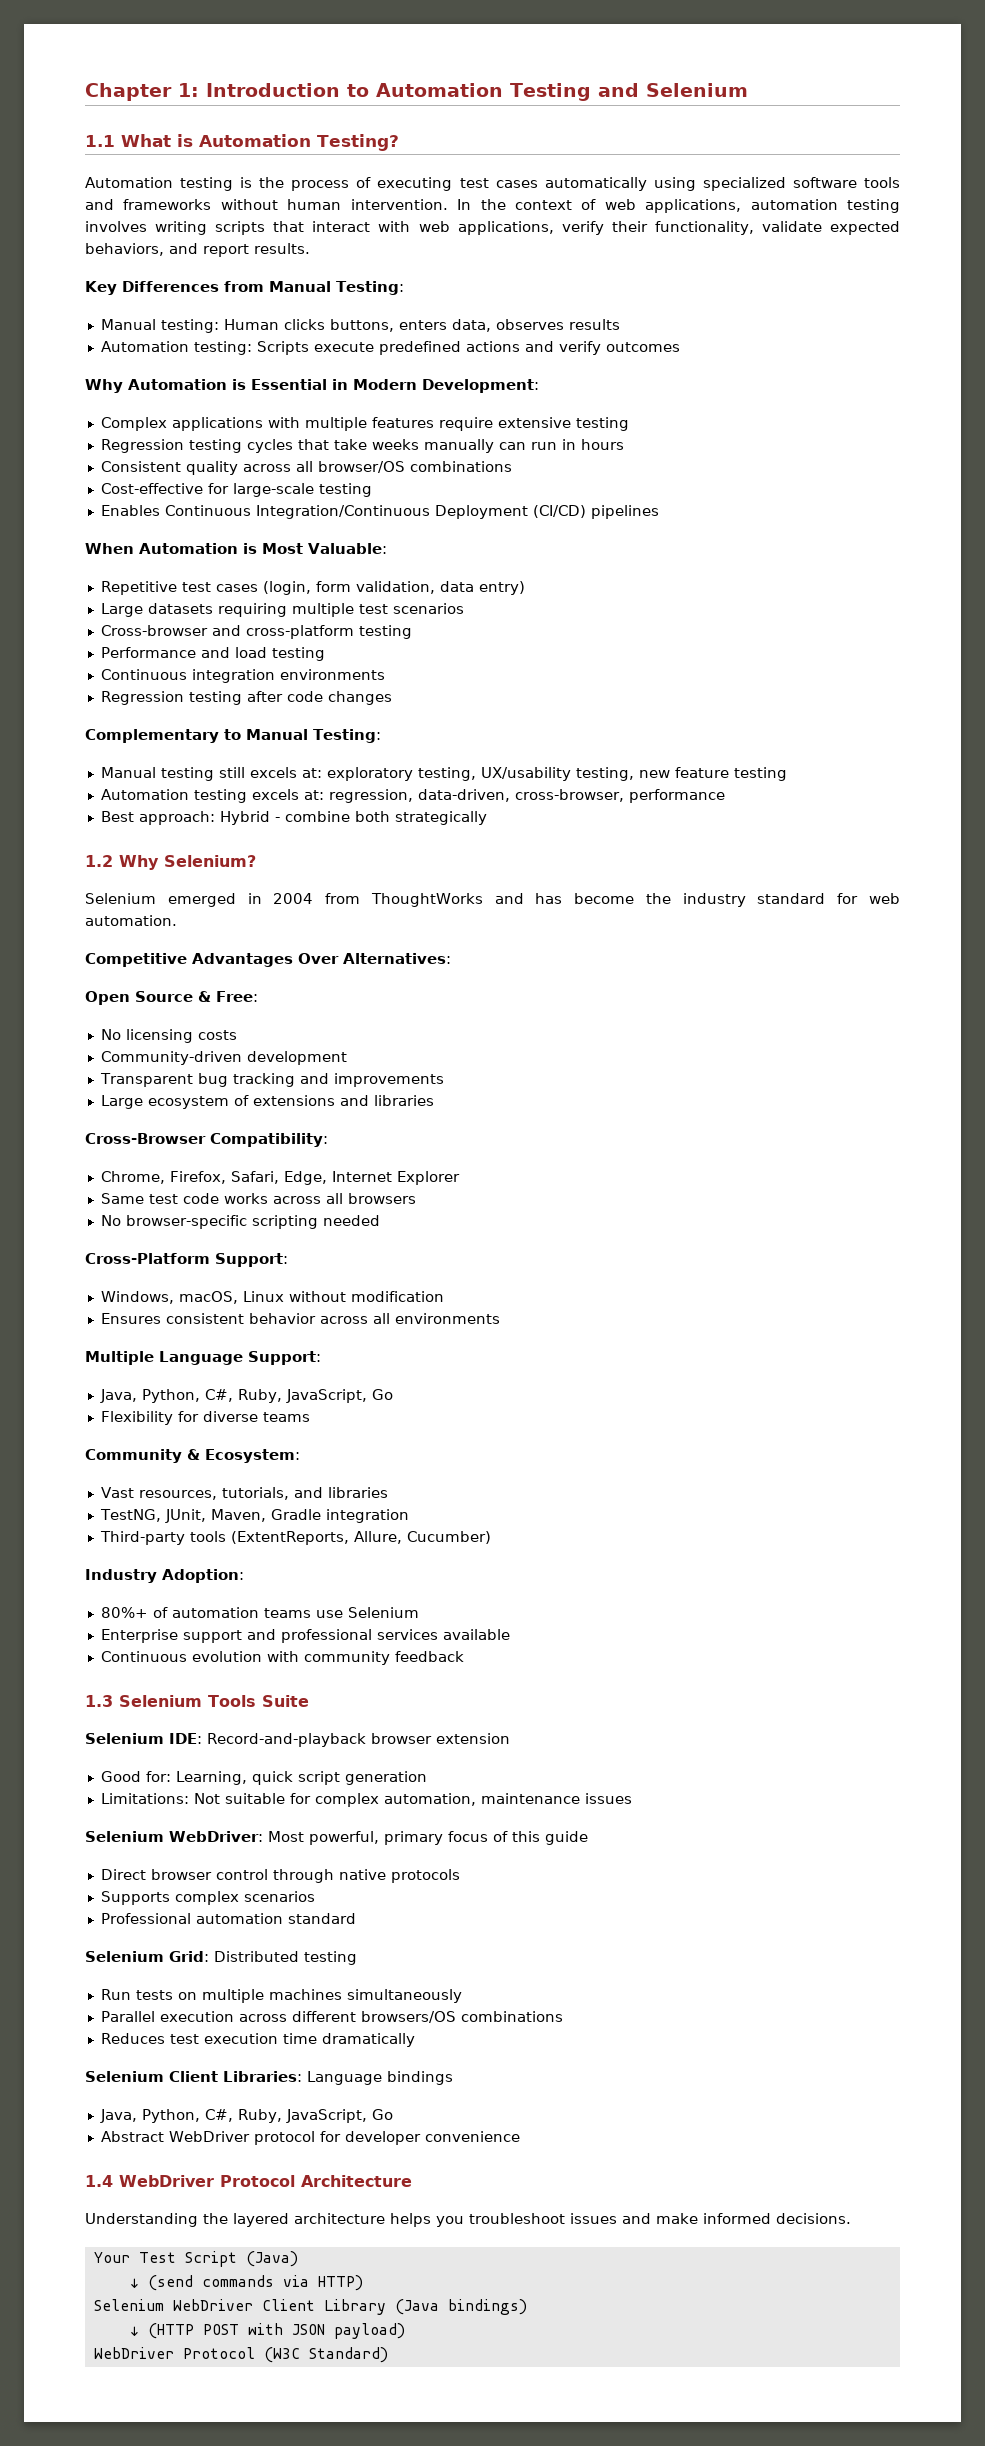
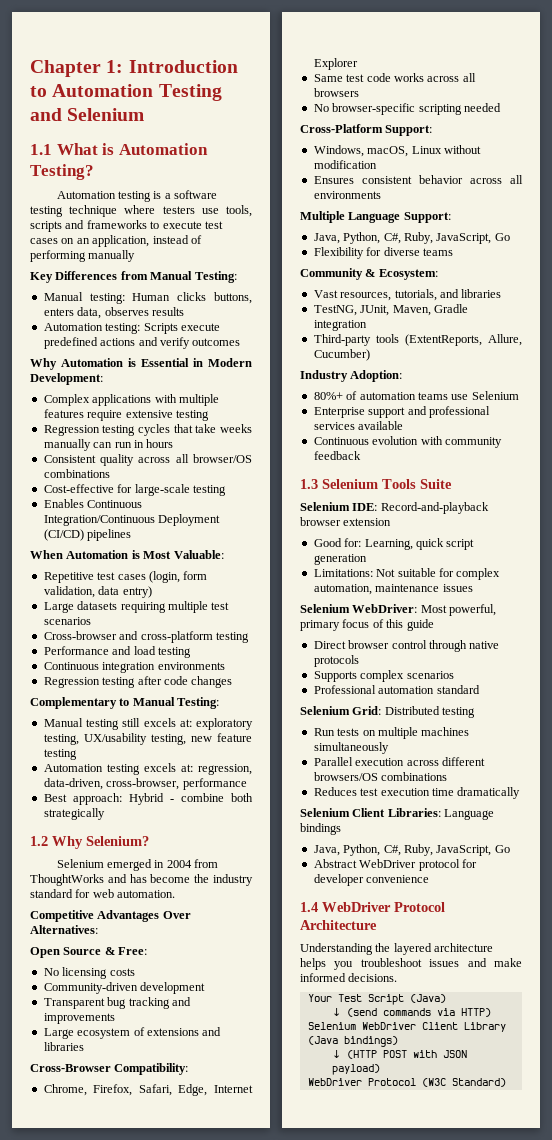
- Automation testing is the process of executing test cases automatically using specialized software tools and frameworks without human intervention. In the context of web applications, automation testing involves writing scripts that interact with web applications, verify their functionality, validate expected behaviors, and report results.
+ Automation testing is a software testing technique where testers use tools, scripts and frameworks to execute test cases on an application, instead of performing manually

